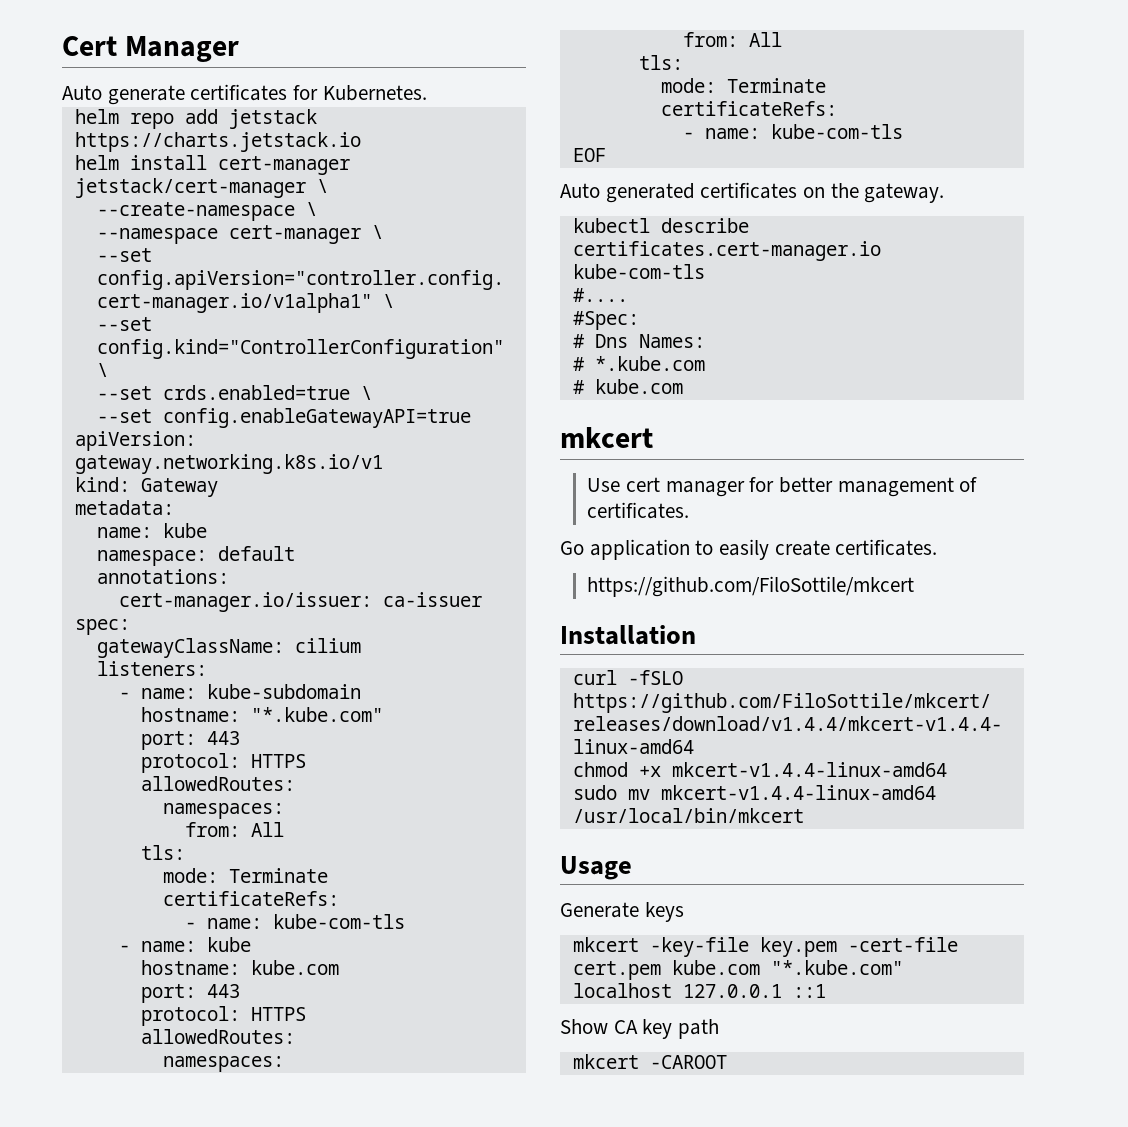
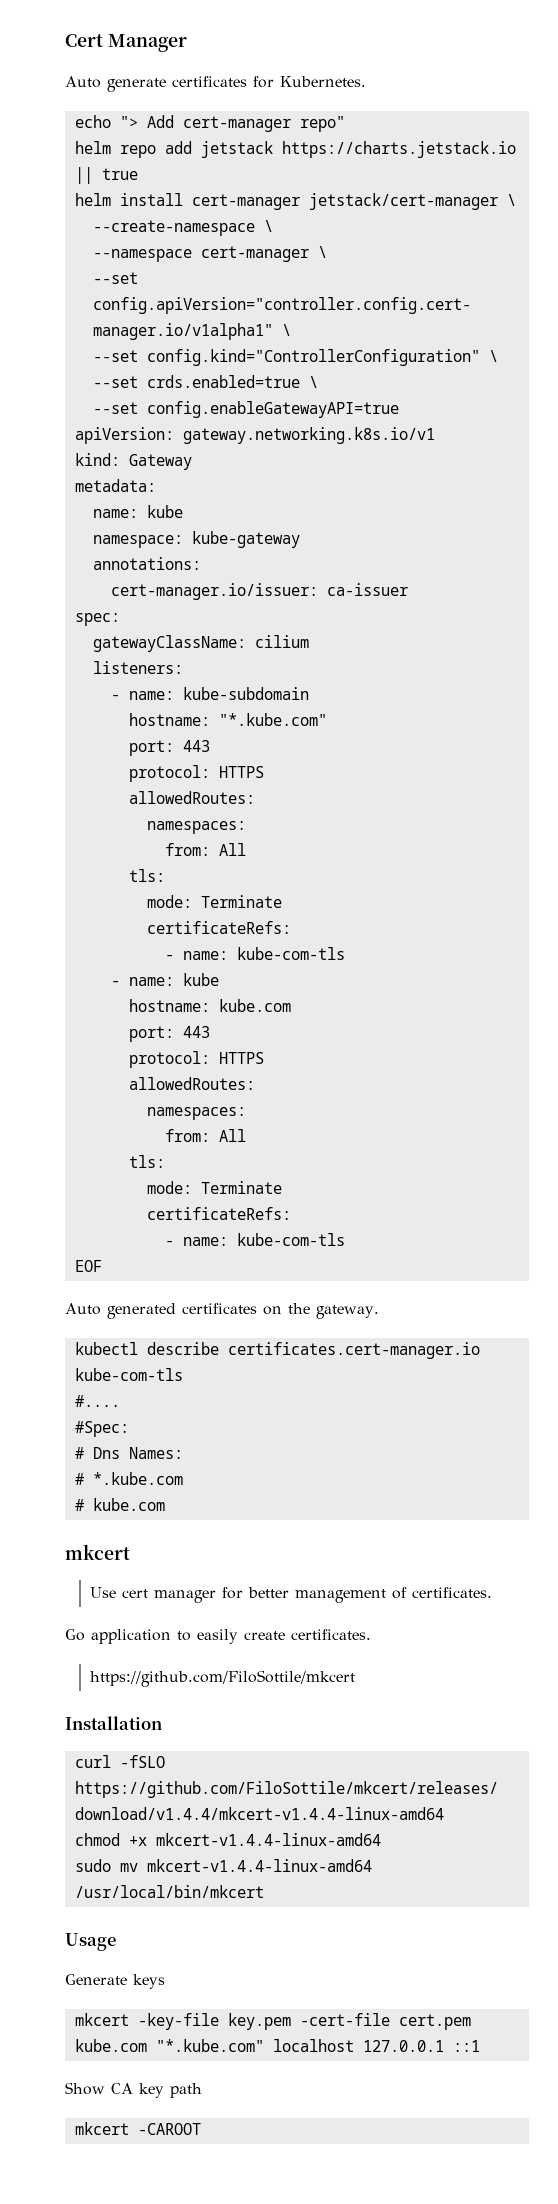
+ echo "> Add cert-manager repo"
- helm repo add jetstack https://charts.jetstack.io
+ helm repo add jetstack https://charts.jetstack.io || true
- namespace: default
+ namespace: kube-gateway

